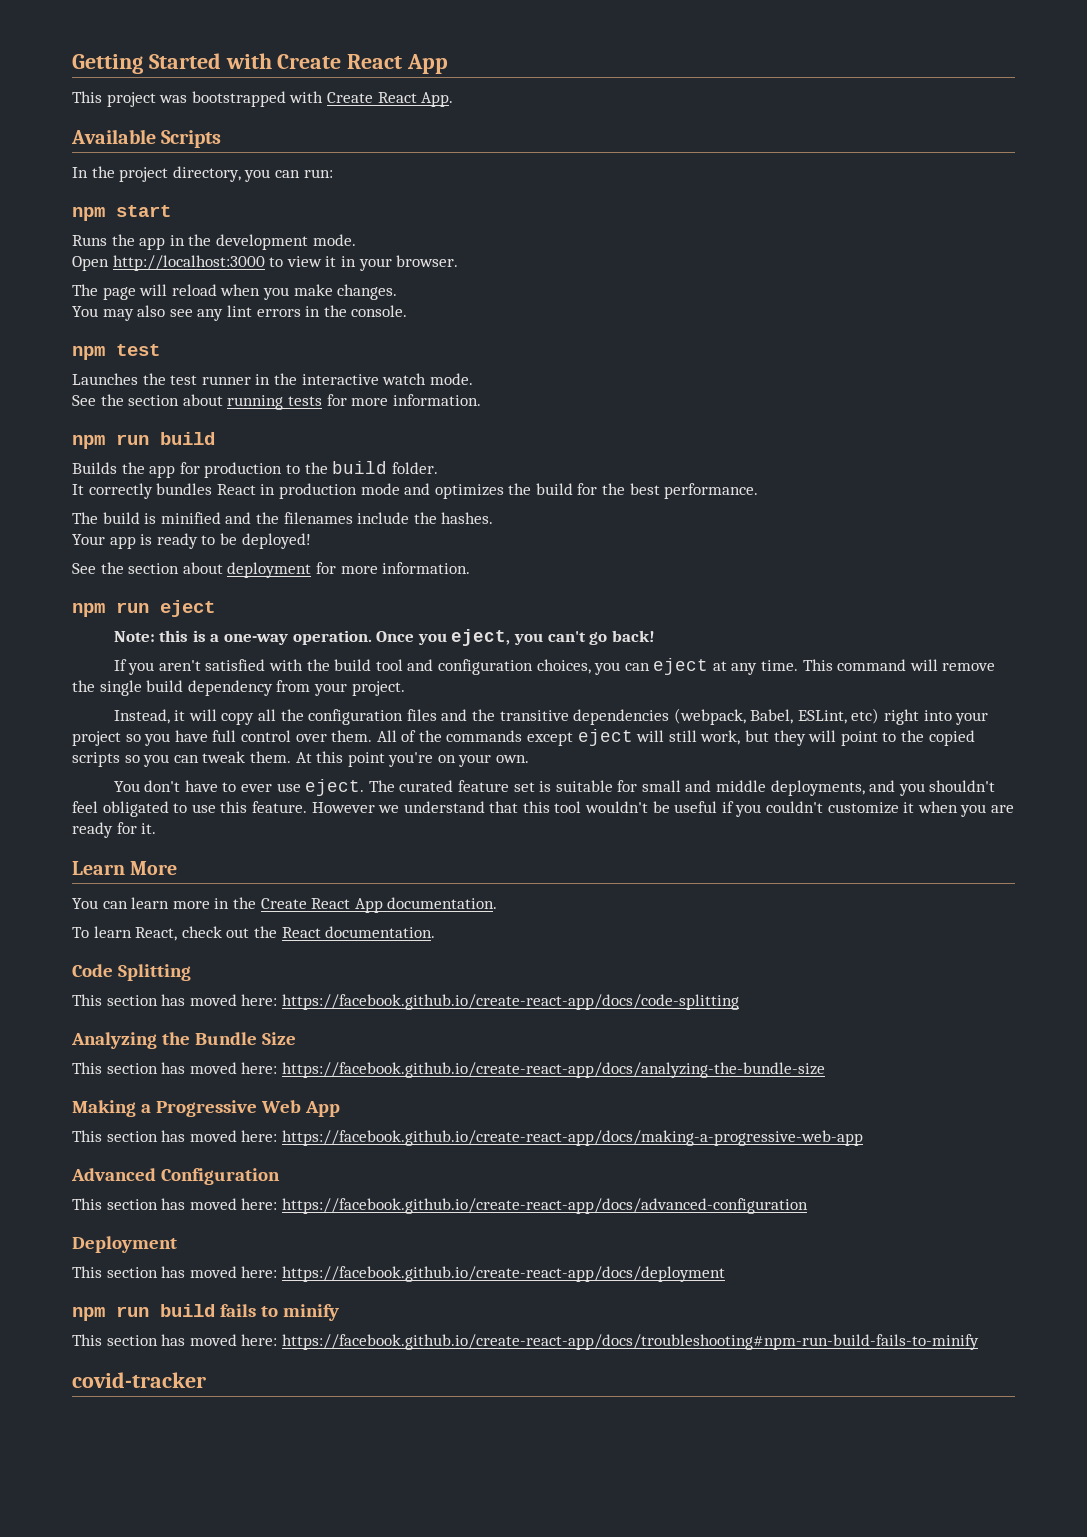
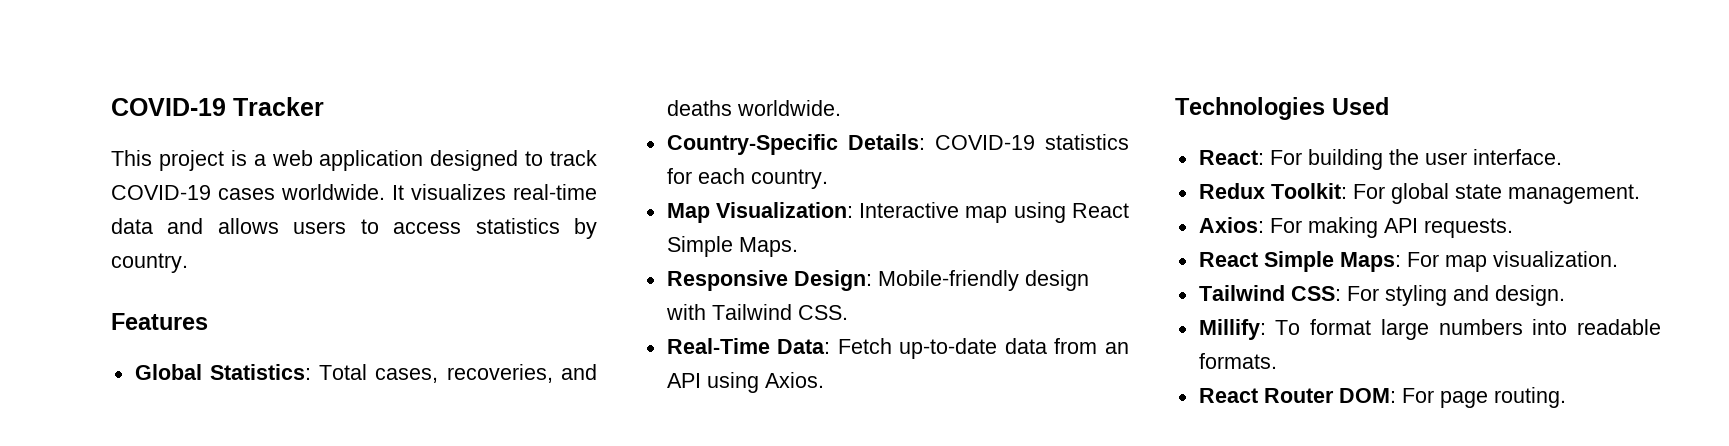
- Getting Started with Create React App
- This project was bootstrapped with Create React App.
- Available Scripts
- In the project directory, you can run:
- npm start
- Runs the app in the development mode.
- Open http://localhost:3000 to view it in your browser.
- The page will reload when you make changes.
- You may also see any lint errors in the console.
- npm test
- Launches the test runner in the interactive watch mode.
- See the section about running tests for more information.
- npm run build
- Builds the app for production to the build folder.
- It correctly bundles React in production mode and optimizes the build for the best performance.
- The build is minified and the filenames include the hashes.
- Your app is ready to be deployed!
- See the section about deployment for more information.
- npm run eject
- Note: this is a one-way operation. Once you eject, you can't go back!
- If you aren't satisfied with the build tool and configuration choices, you can eject at any time. This command will remove the single build dependency from your project.
- Instead, it will copy all the configuration files and the transitive dependencies (webpack, Babel, ESLint, etc) right into your project so you have full control over them. All of the commands except eject will still work, but they will point to the copied scripts so you can tweak them. At this point you're on your own.
- You don't have to ever use eject. The curated feature set is suitable for small and middle deployments, and you shouldn't feel obligated to use this feature. However we understand that this tool wouldn't be useful if you couldn't customize it when you are ready for it.
- Learn More
- You can learn more in the Create React App documentation.
- To learn React, check out the React documentation.
- Code Splitting
- This section has moved here: https://facebook.github.io/create-react-app/docs/code-splitting
- Analyzing the Bundle Size
- This section has moved here: https://facebook.github.io/create-react-app/docs/analyzing-the-bundle-size
- Making a Progressive Web App
- This section has moved here: https://facebook.github.io/create-react-app/docs/making-a-progressive-web-app
- Advanced Configuration
- This section has moved here: https://facebook.github.io/create-react-app/docs/advanced-configuration
- Deployment
- This section has moved here: https://facebook.github.io/create-react-app/docs/deployment
- npm run build fails to minify
- This section has moved here: https://facebook.github.io/create-react-app/docs/troubleshooting#npm-run-build-fails-to-minify
- covid-tracker
+ COVID-19 Tracker
+ This project is a web application designed to track COVID-19 cases worldwide. It visualizes real-time data and allows users to access statistics by country.
+ Features
+ Global Statistics: Total cases, recoveries, and deaths worldwide.
+ Country-Specific Details: COVID-19 statistics for each country.
+ Map Visualization: Interactive map using React Simple Maps.
+ Responsive Design: Mobile-friendly design with Tailwind CSS.
+ Real-Time Data: Fetch up-to-date data from an API using Axios.
+ Technologies Used
+ React: For building the user interface.
+ Redux Toolkit: For global state management.
+ Axios: For making API requests.
+ React Simple Maps: For map visualization.
+ Tailwind CSS: For styling and design.
+ Millify: To format large numbers into readable formats.
+ React Router DOM: For page routing.

